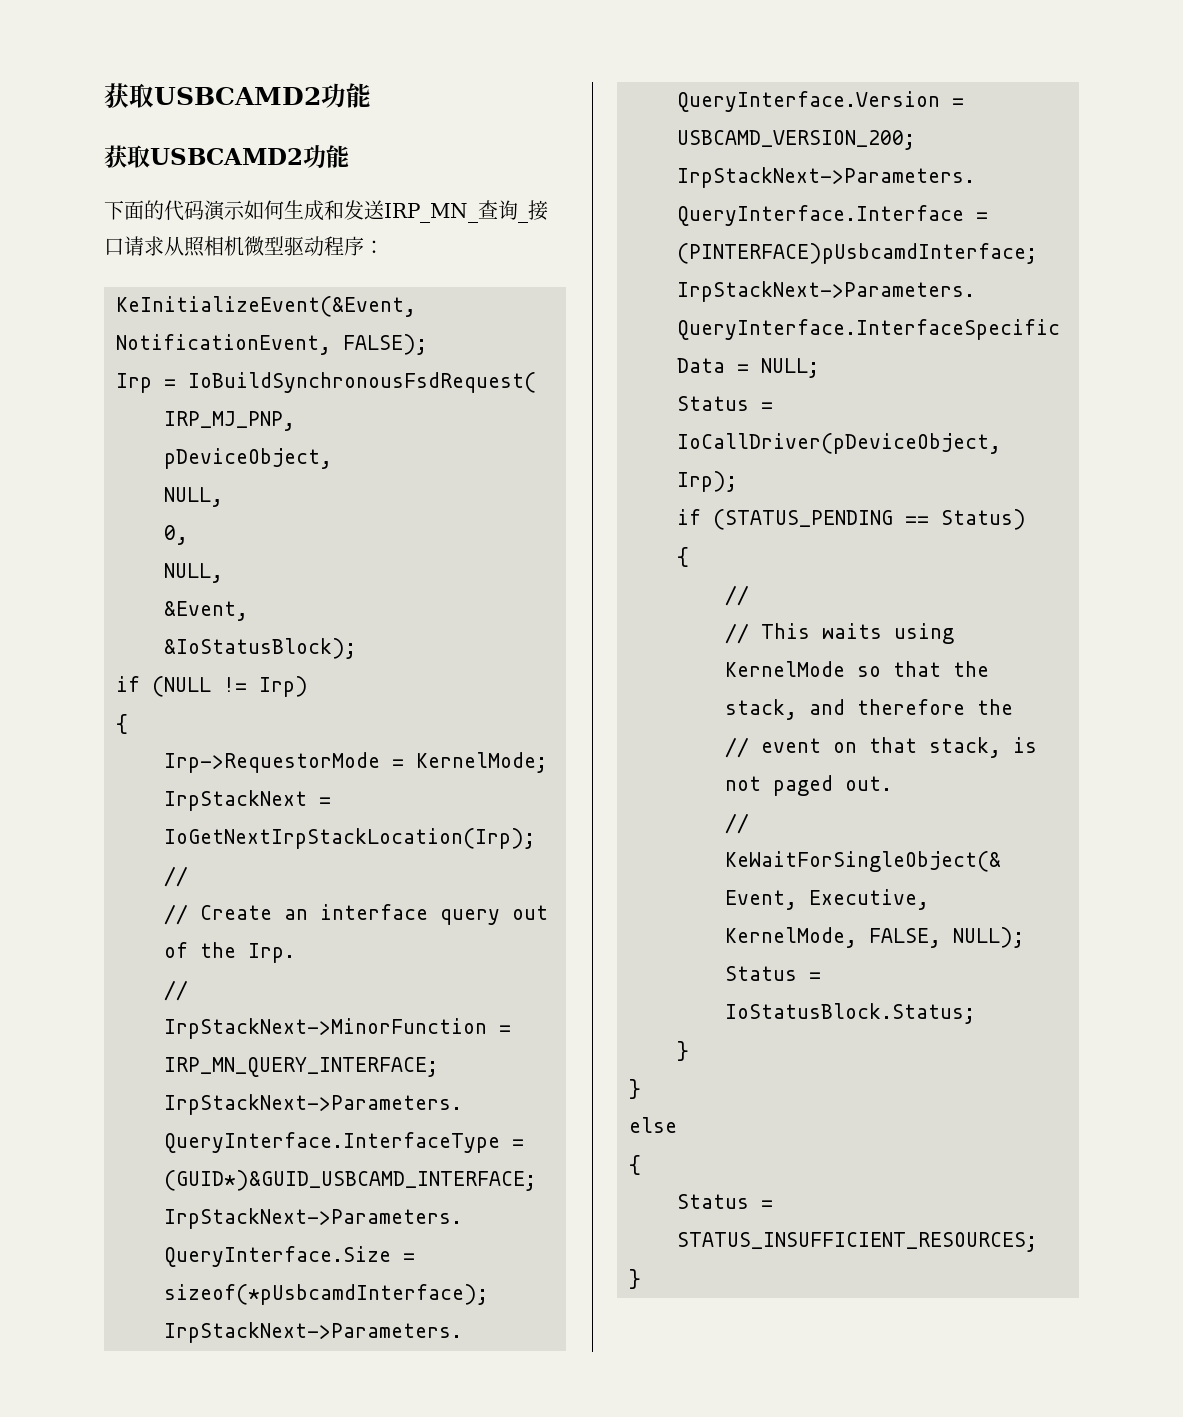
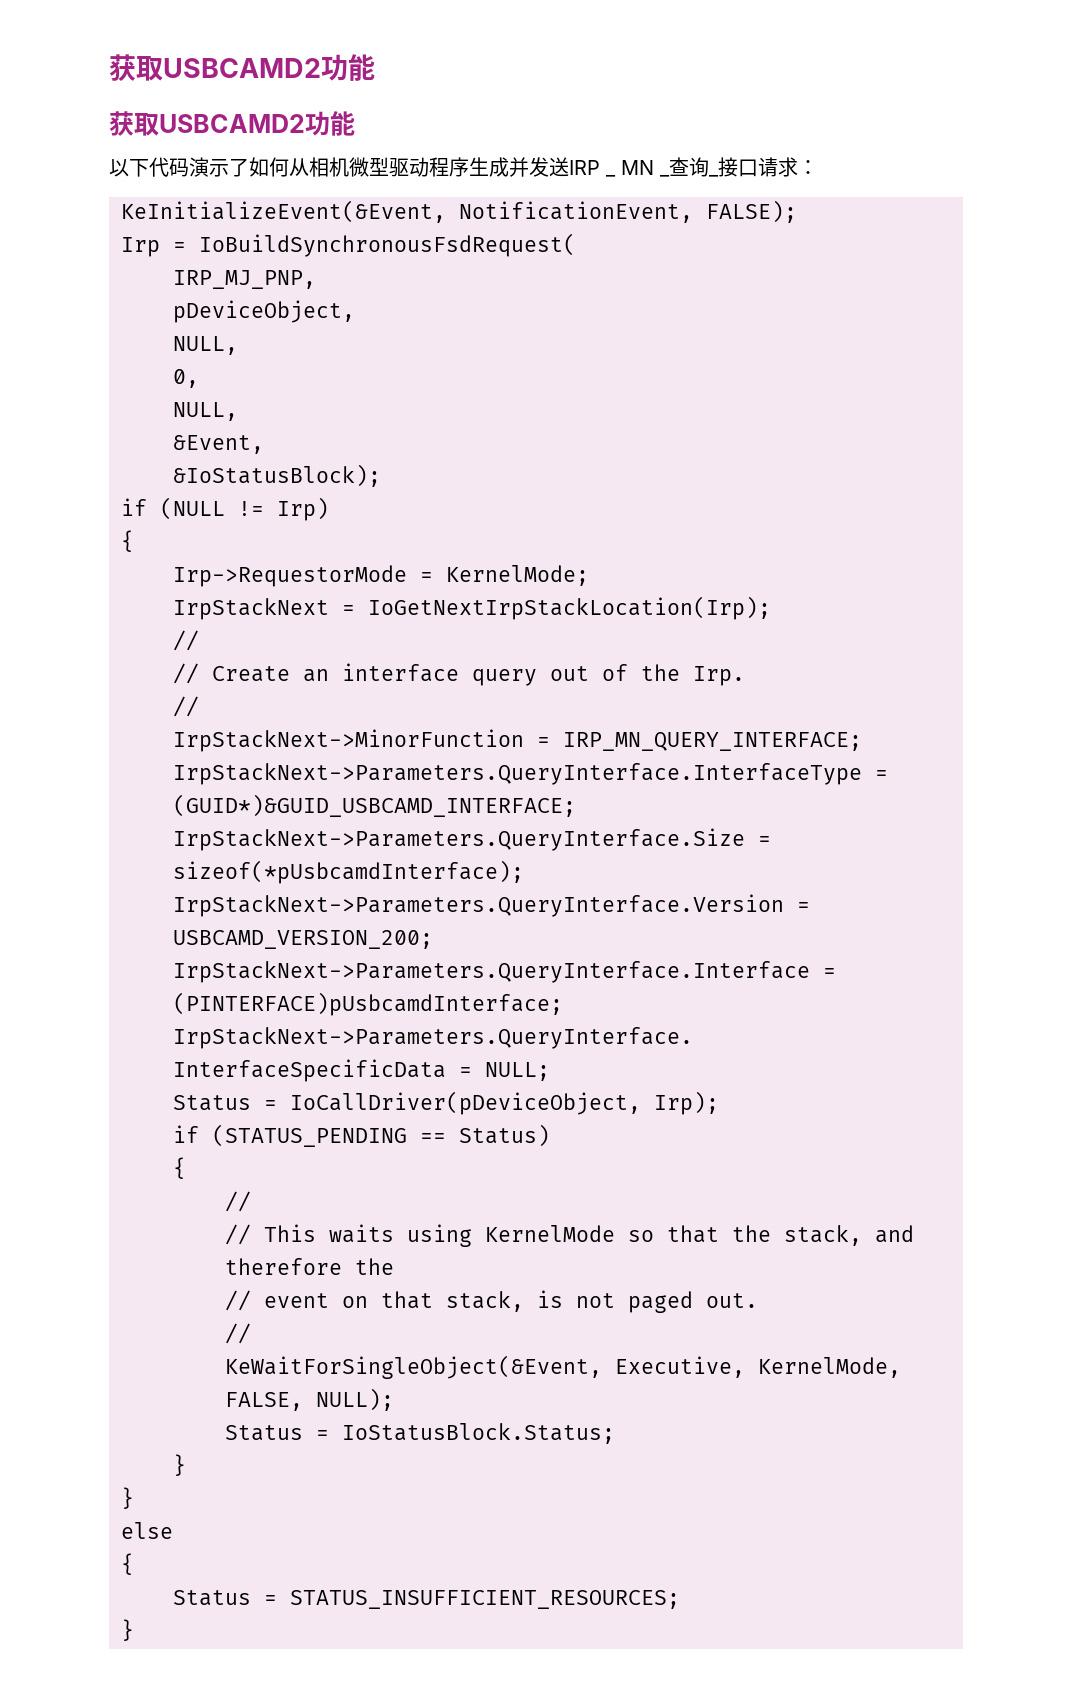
- 下面的代码演示如何生成和发送IRP_MN_查询_接口请求从照相机微型驱动程序：
+ 以下代码演示了如何从相机微型驱动程序生成并发送IRP _ MN _查询_接口请求：

